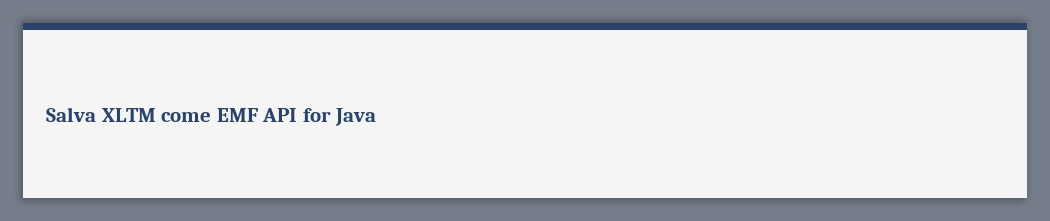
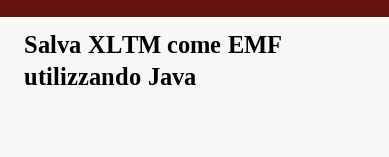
- Salva XLTM come EMF API for Java
+ Salva XLTM come EMF utilizzando Java

